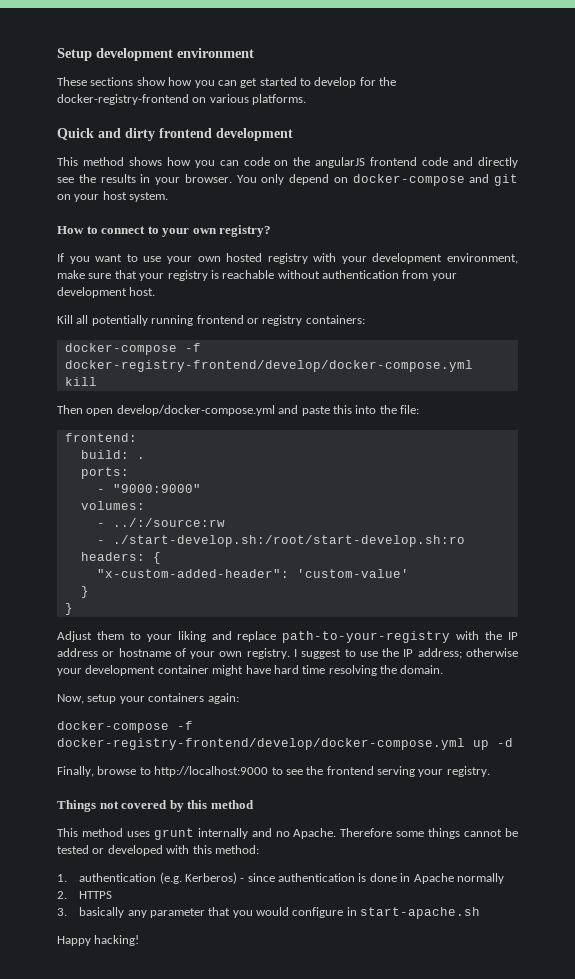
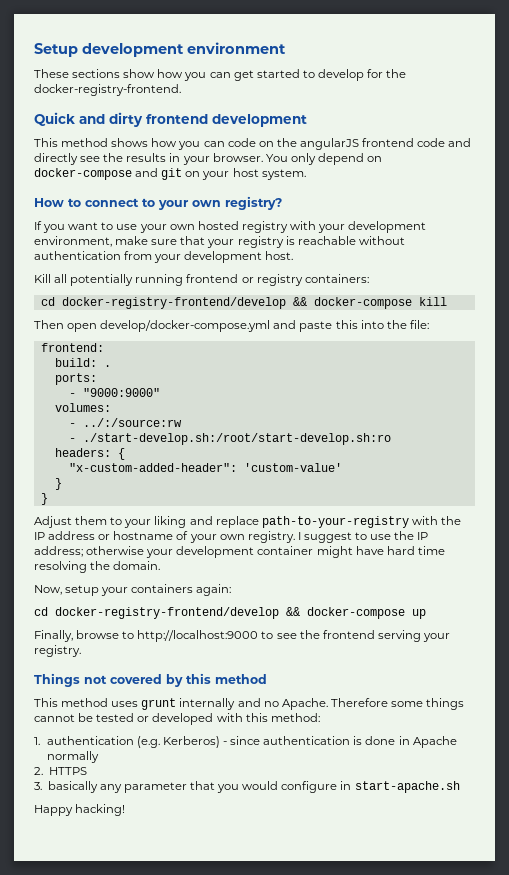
- These sections show how you can get started to develop for the docker-registry-frontend on various platforms.
+ These sections show how you can get started to develop for the docker-registry-frontend.
- docker-compose -f docker-registry-frontend/develop/docker-compose.yml kill
+ cd docker-registry-frontend/develop && docker-compose kill
- docker-compose -f docker-registry-frontend/develop/docker-compose.yml up -d
+ cd docker-registry-frontend/develop && docker-compose up

